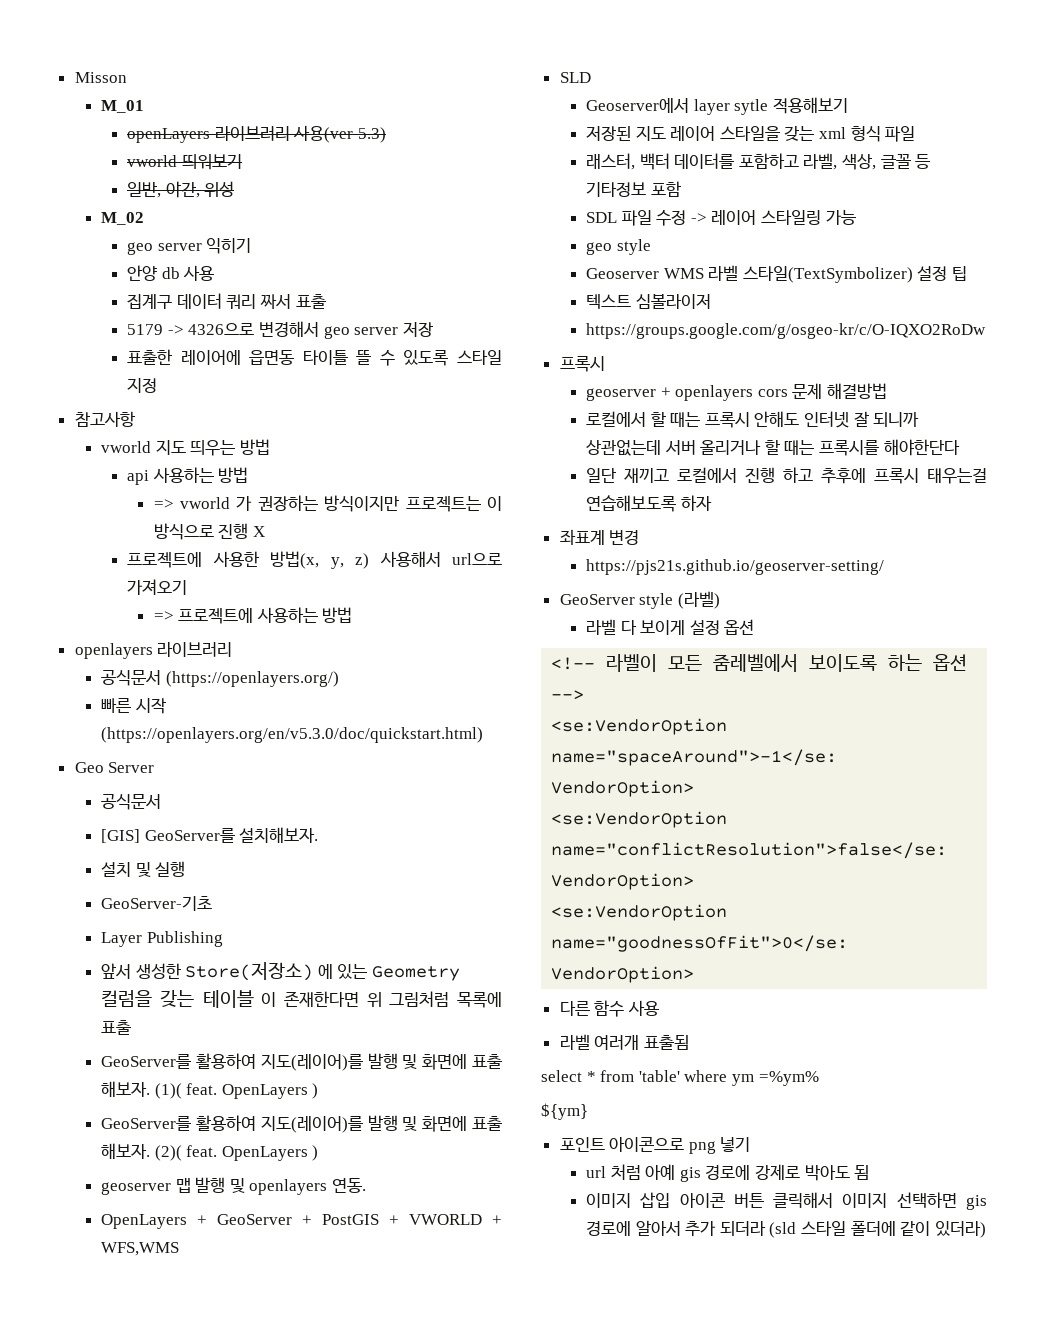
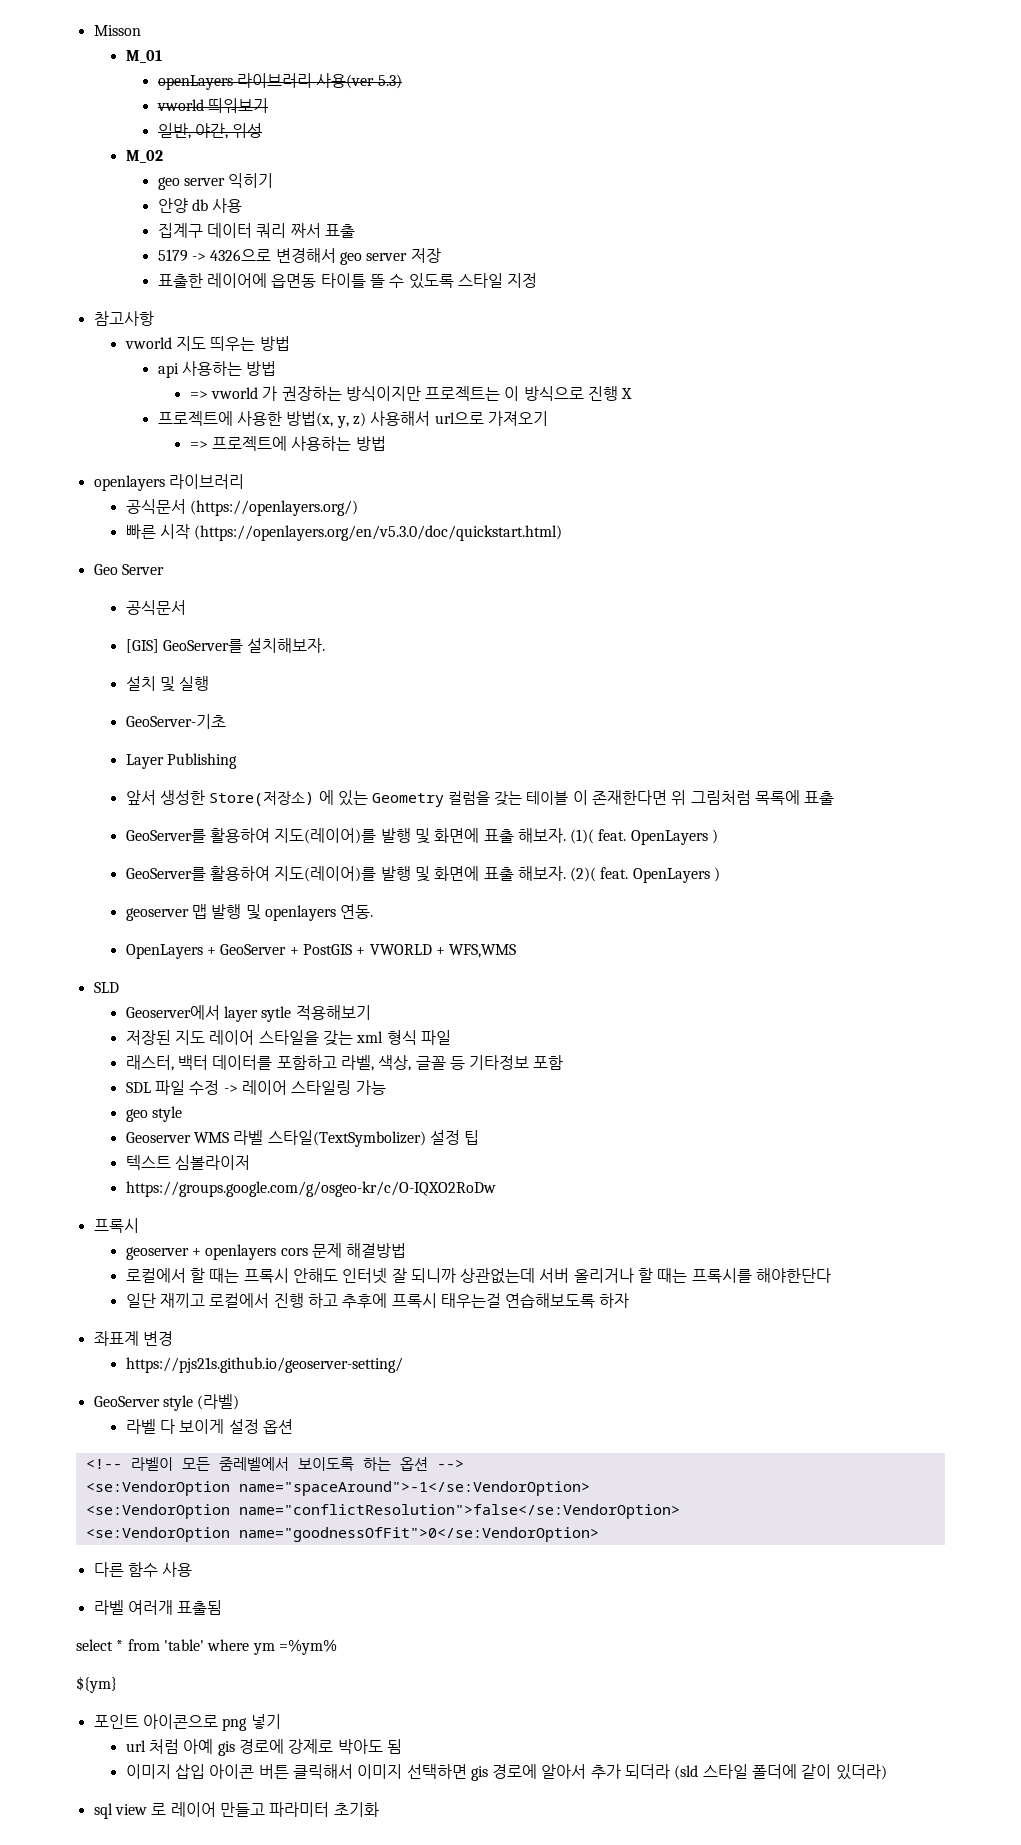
+ sql view 로 레이어 만들고 파라미터 초기화

